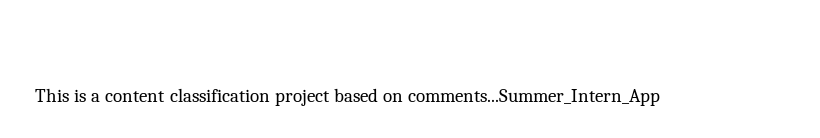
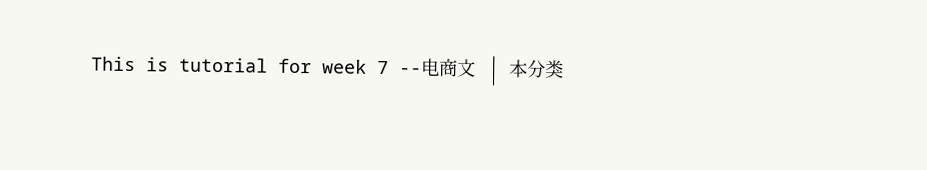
- This is a content classification project based on comments...Summer_Intern_App
+ This is tutorial for week 7 --电商文本分类

